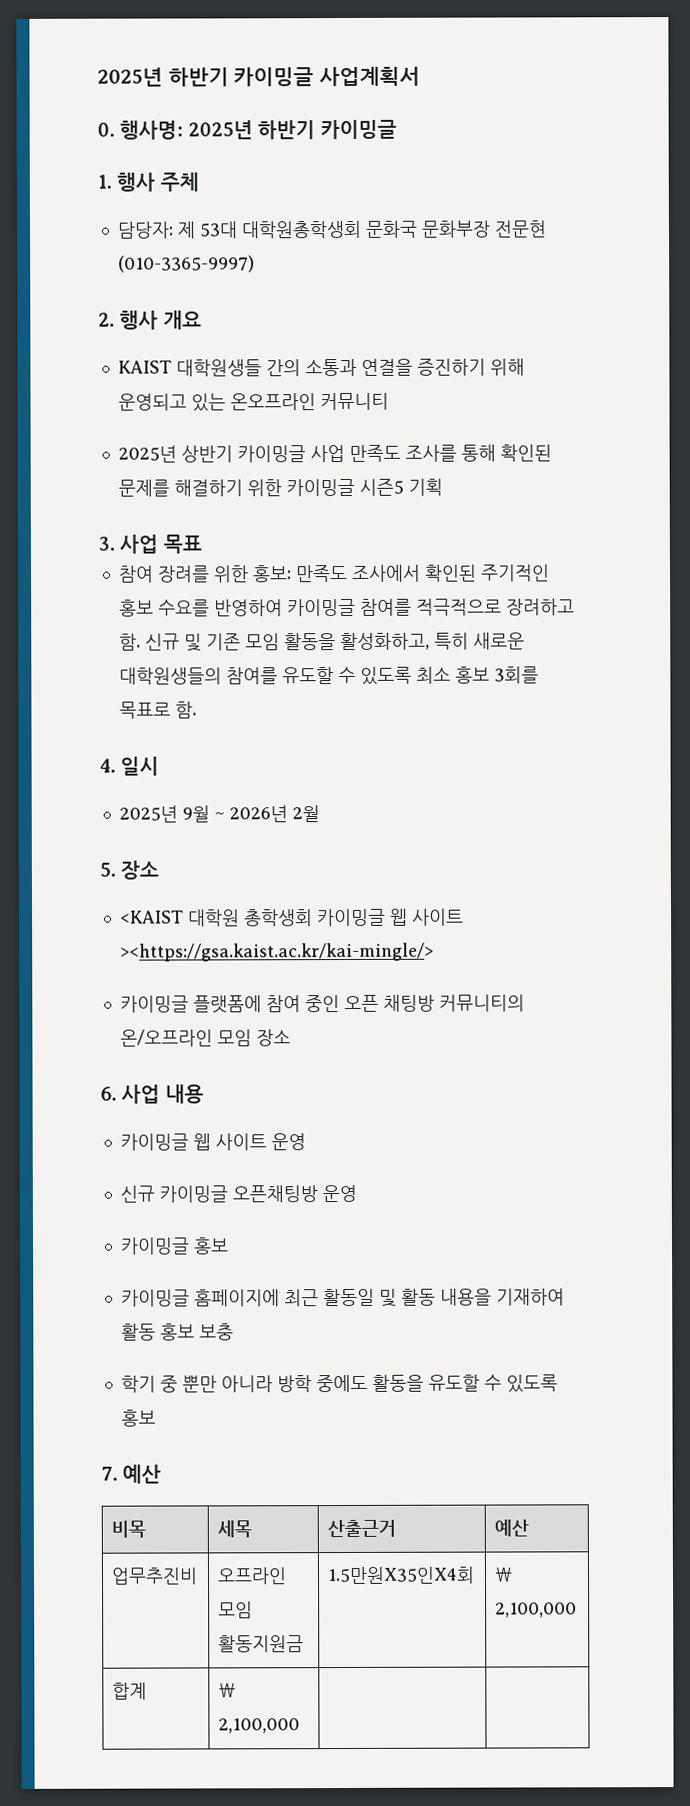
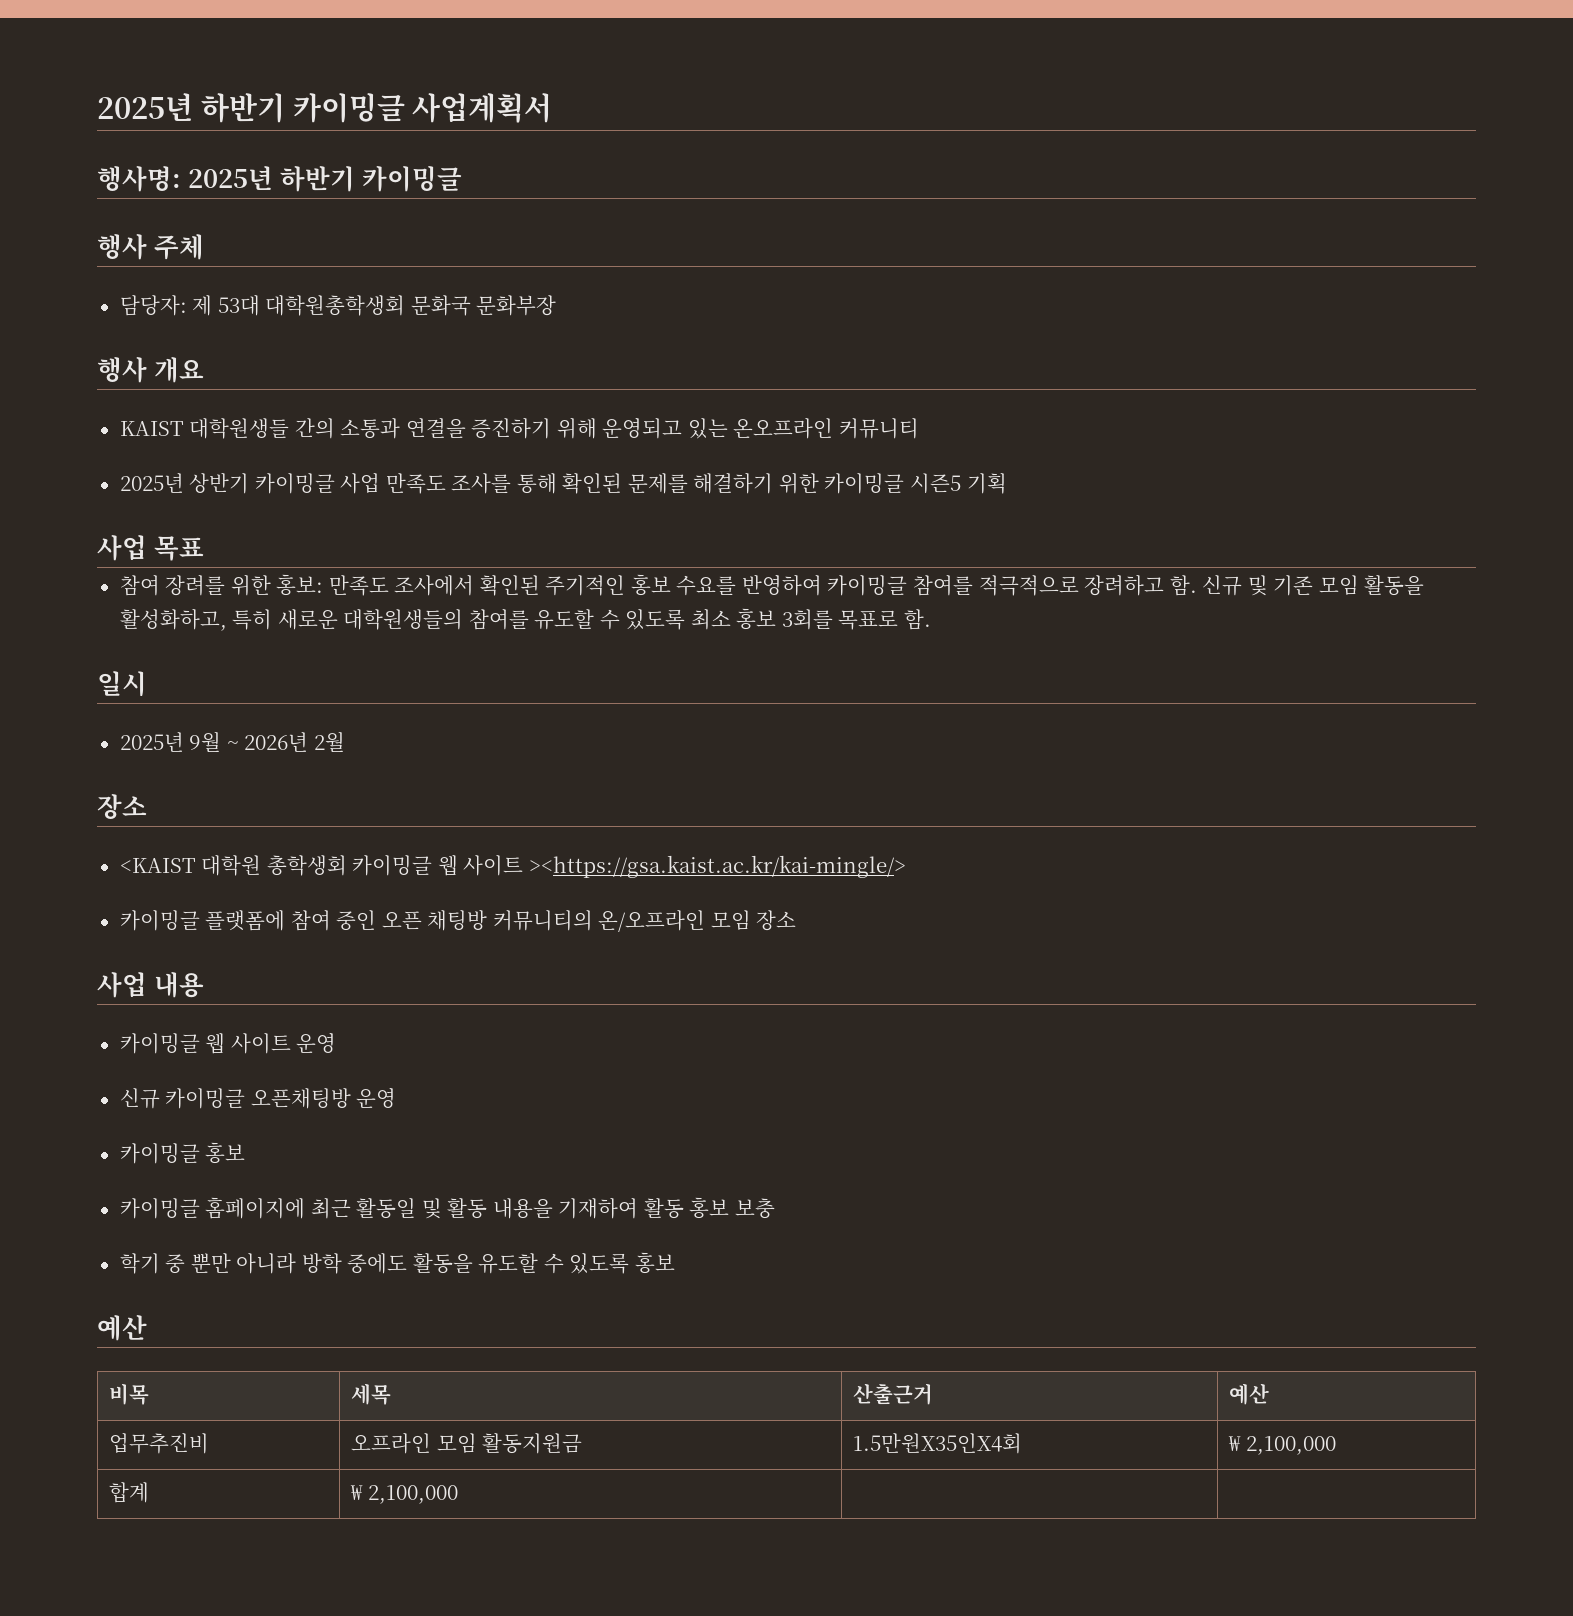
- 0. 행사명: 2025년 하반기 카이밍글
+ 행사명: 2025년 하반기 카이밍글
- 1. 행사 주체
+ 행사 주체
- 담당자: 제 53대 대학원총학생회 문화국 문화부장 전문현 (010-3365-9997)
- 2. 행사 개요
+ 담당자: 제 53대 대학원총학생회 문화국 문화부장
+ 행사 개요
- 3. 사업 목표
+ 사업 목표
- 4. 일시
+ 일시
  2025년 9월 ~ 2026년 2월
- 5. 장소
+ 장소
- 6. 사업 내용
+ 사업 내용
  학기 중 뿐만 아니라 방학 중에도 활동을 유도할 수 있도록 홍보
- 7. 예산
+ 예산

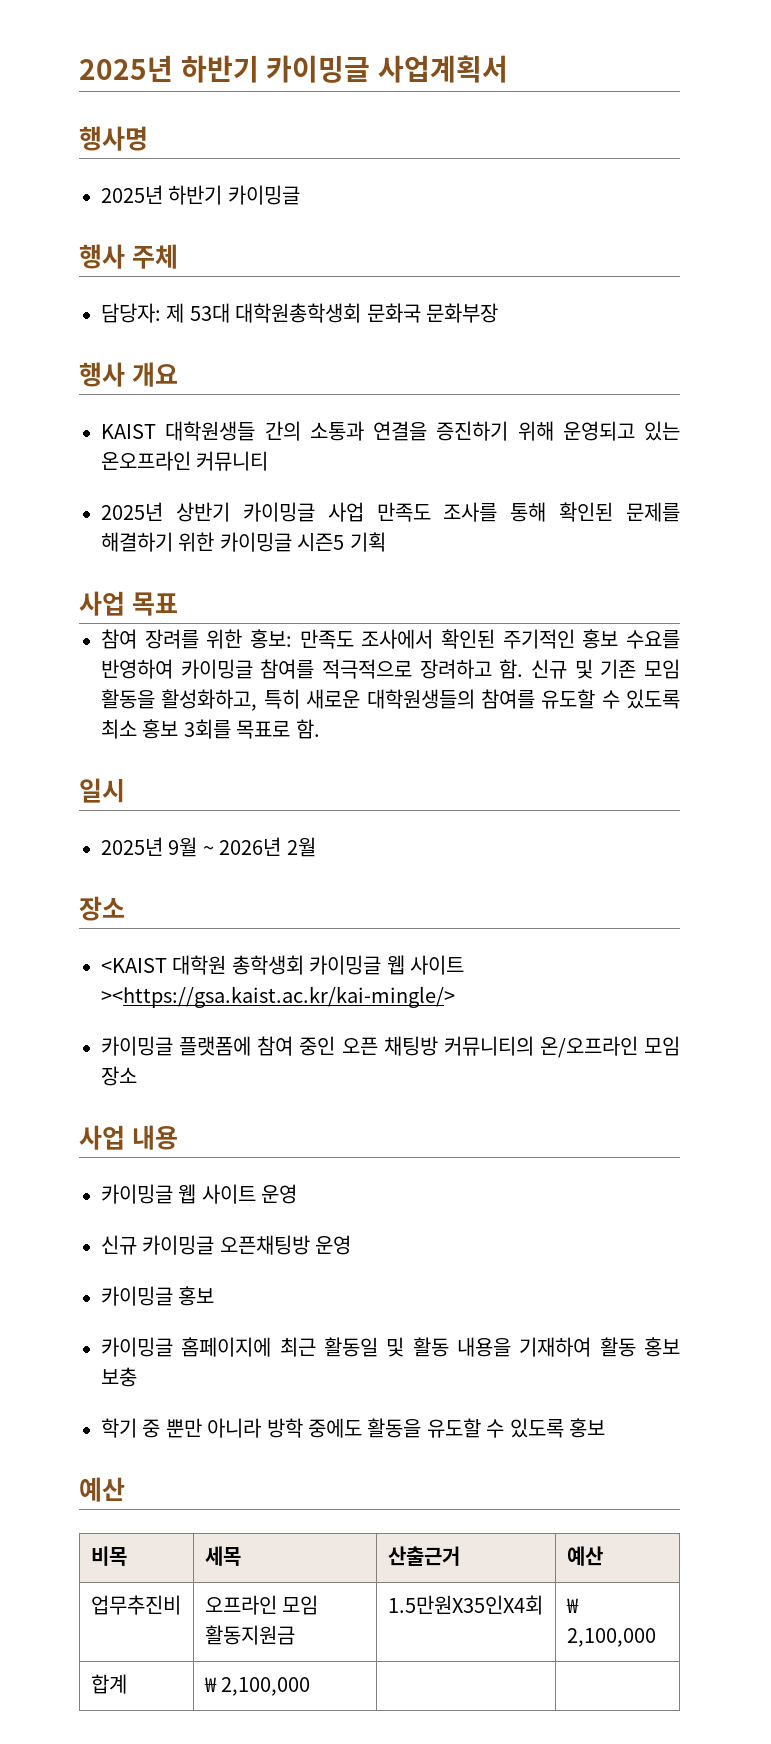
- 행사명: 2025년 하반기 카이밍글
+ 행사명
+ 2025년 하반기 카이밍글

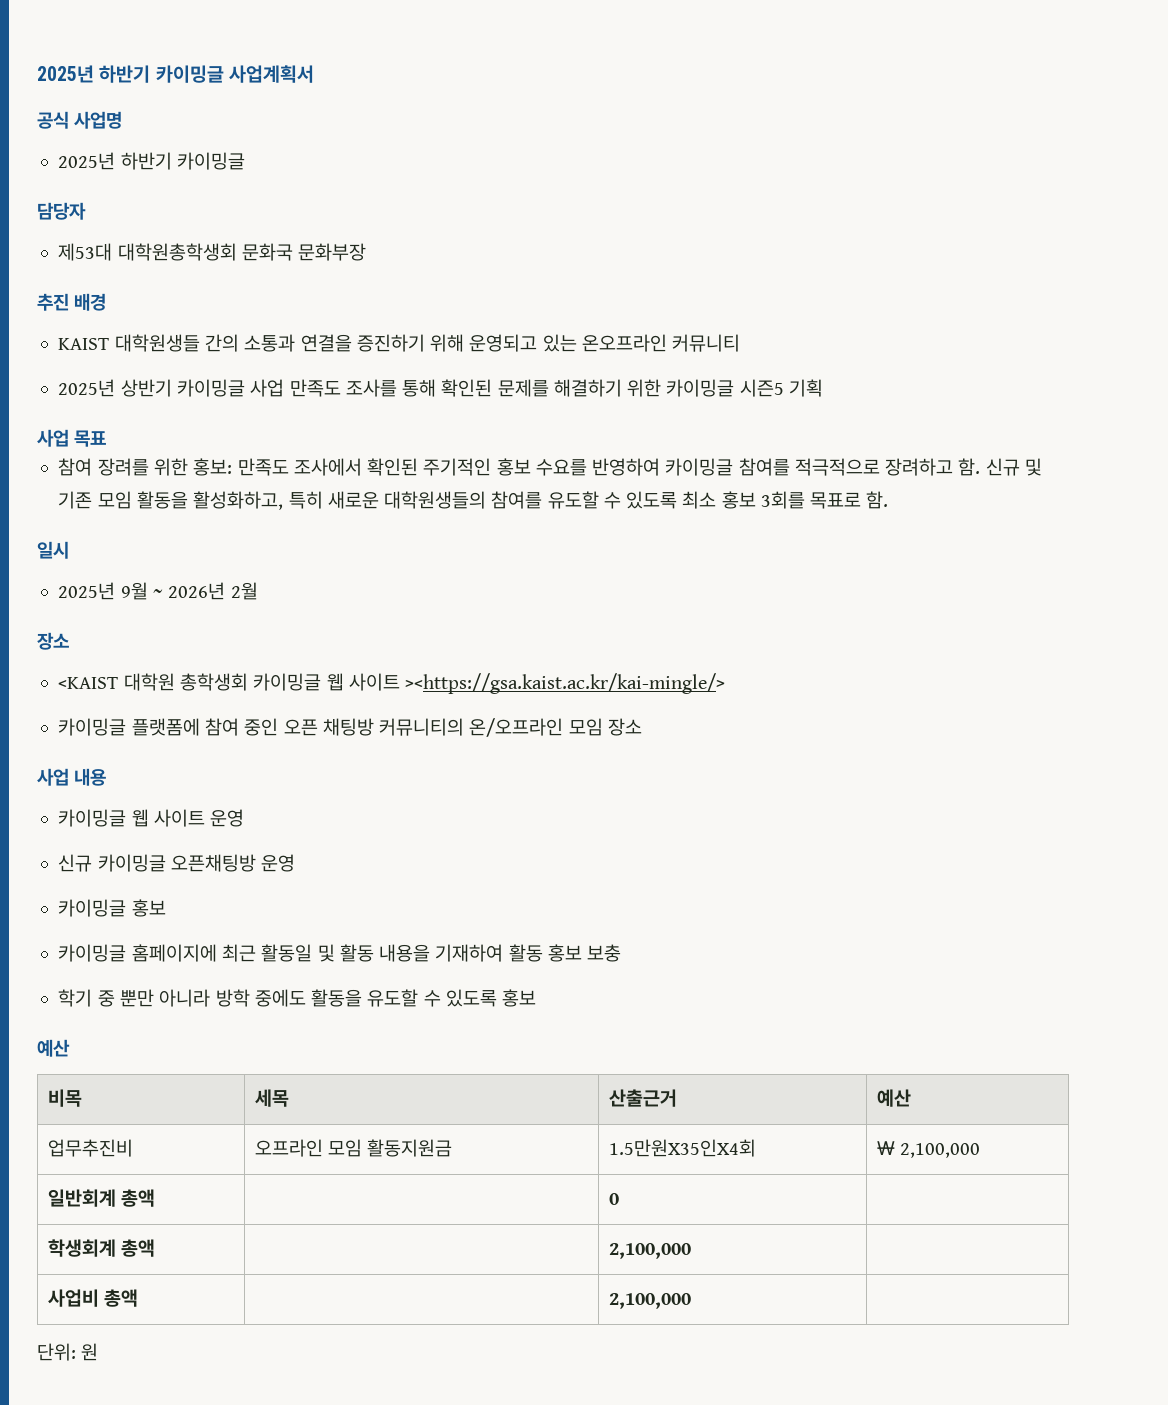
- 행사명
+ 공식 사업명
- 행사 주체
- 담당자: 제 53대 대학원총학생회 문화국 문화부장
+ 담당자
+ 제53대 대학원총학생회 문화국 문화부장
- 행사 개요
+ 추진 배경
- 합계 | ₩ 2,100,000 | |
+ 일반회계 총액 | | 0 |
+ 학생회계 총액 | | 2,100,000 |
+ 사업비 총액 | | 2,100,000 |
+ 단위: 원

